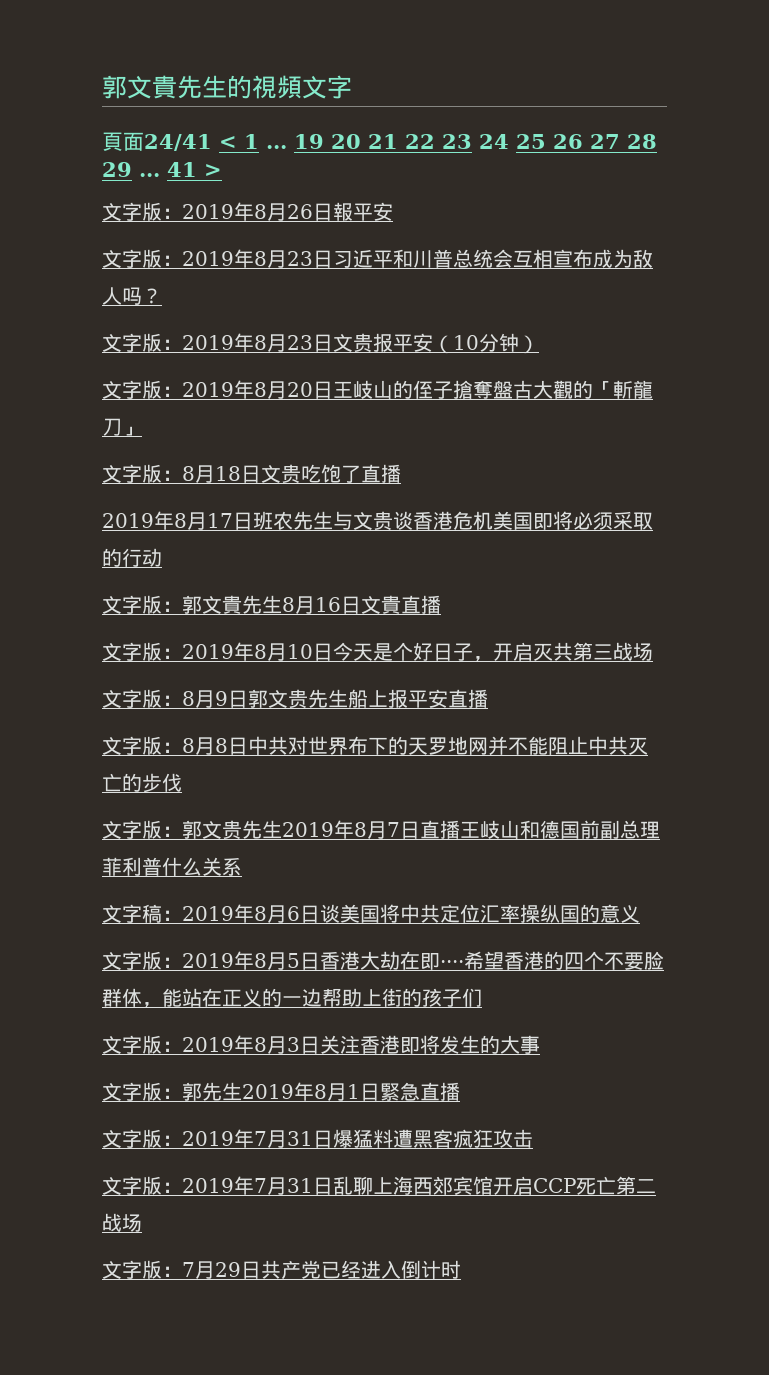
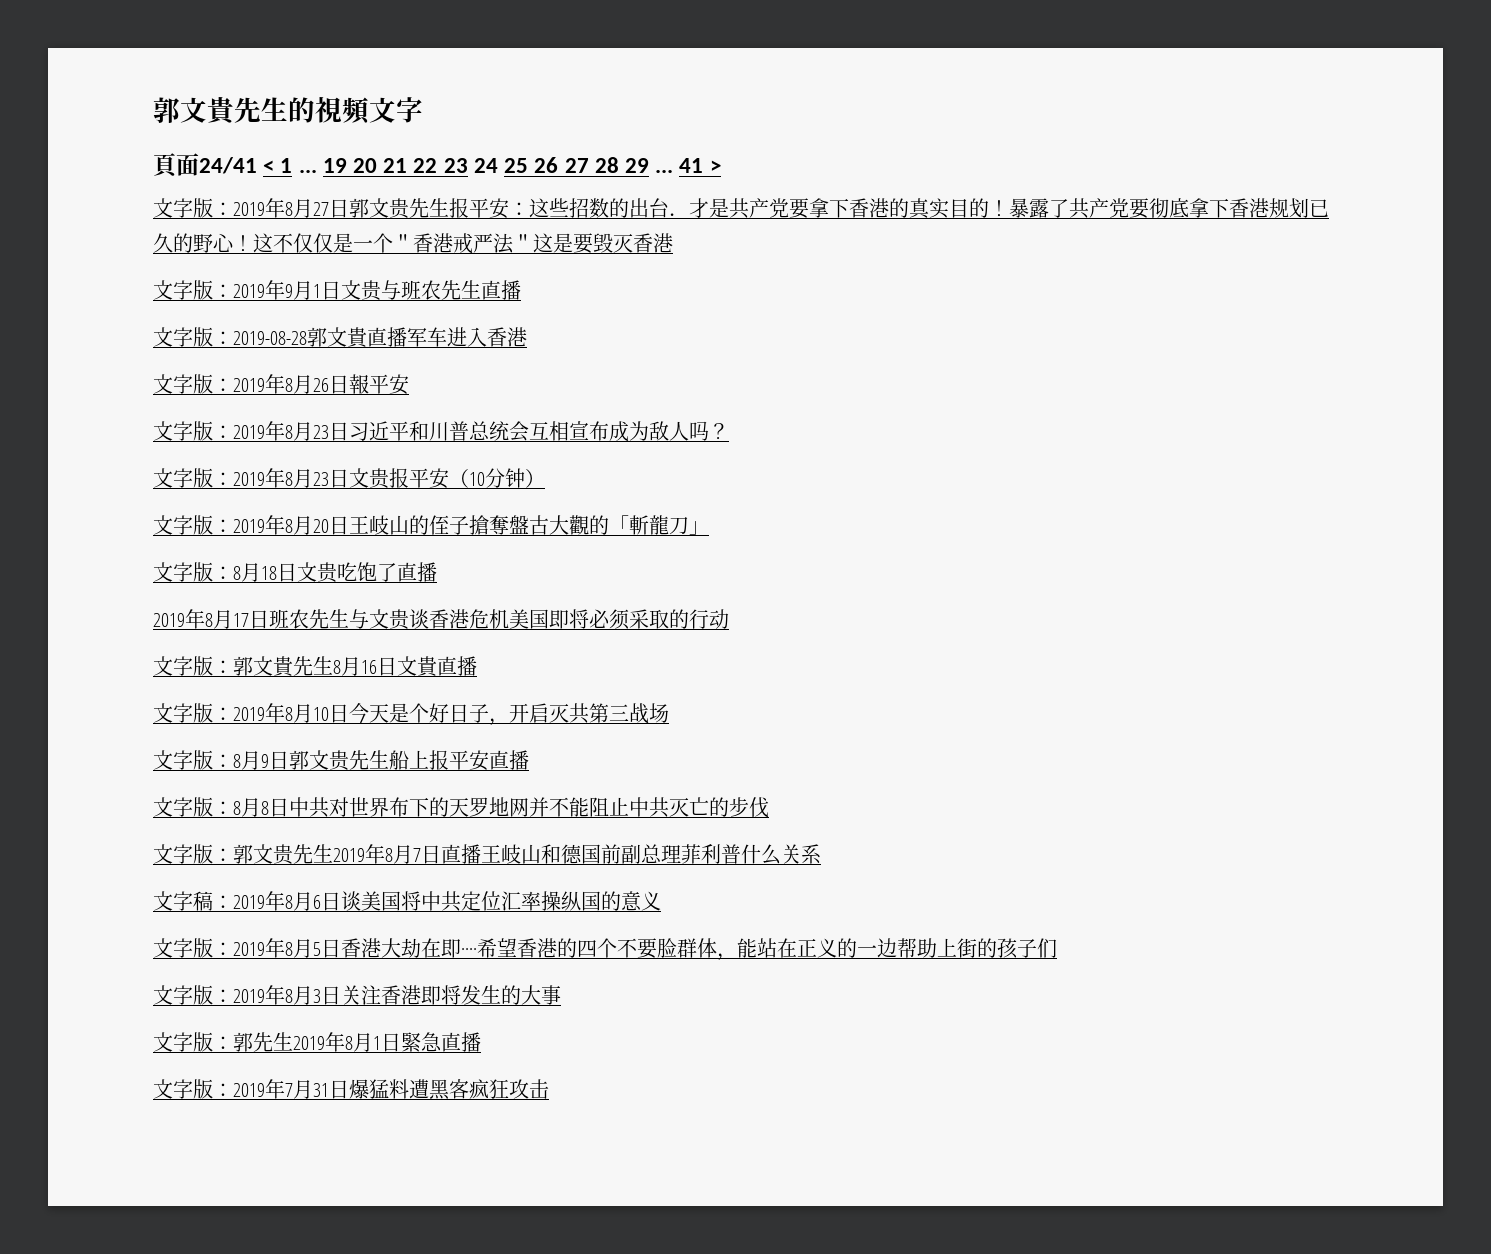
+ 文字版：2019年8月27日郭文贵先生报平安：这些招数的出台．才是共产党要拿下香港的真实目的！暴露了共产党要彻底拿下香港规划已久的野心！这不仅仅是一个＂香港戒严法＂这是要毁灭香港
+ 文字版：2019年9月1日文贵与班农先生直播
+ 文字版：2019-08-28郭文貴直播军车进入香港
- 文字版：2019年7月31日乱聊上海西郊宾馆开启CCP死亡第二战场
- 文字版：7月29日共产党已经进入倒计时

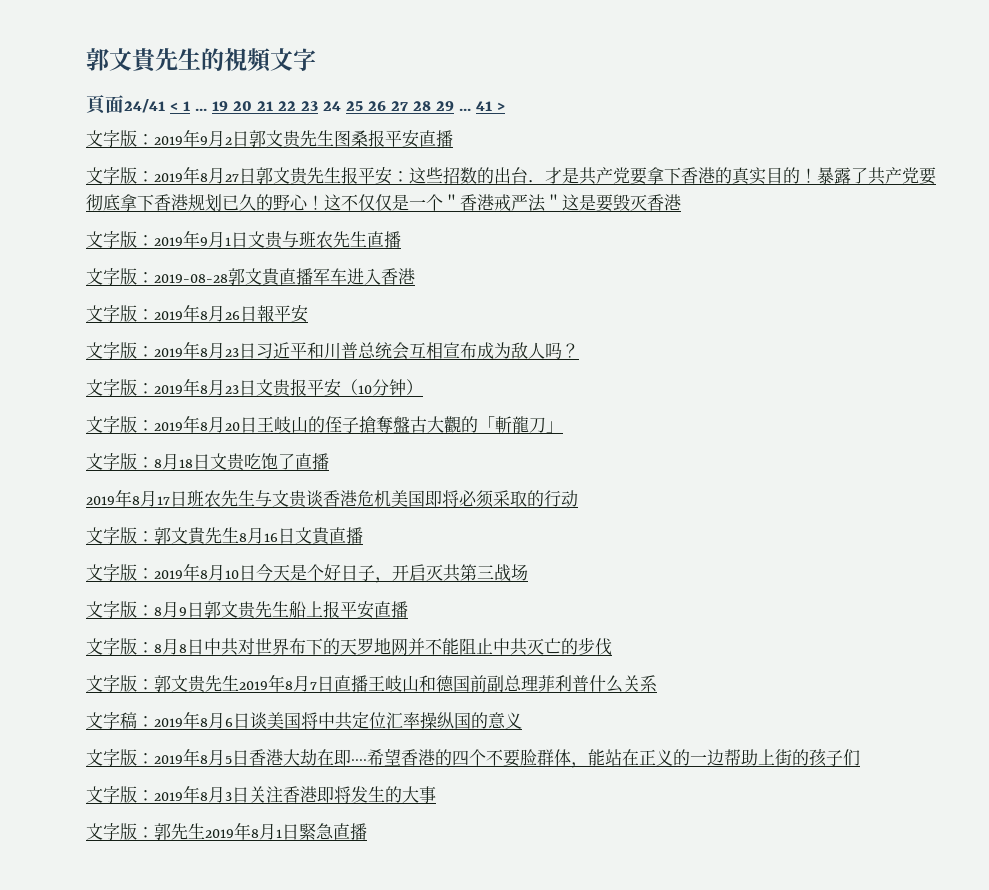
+ 文字版：2019年9月2日郭文贵先生图桑报平安直播
- 文字版：2019年7月31日爆猛料遭黑客疯狂攻击

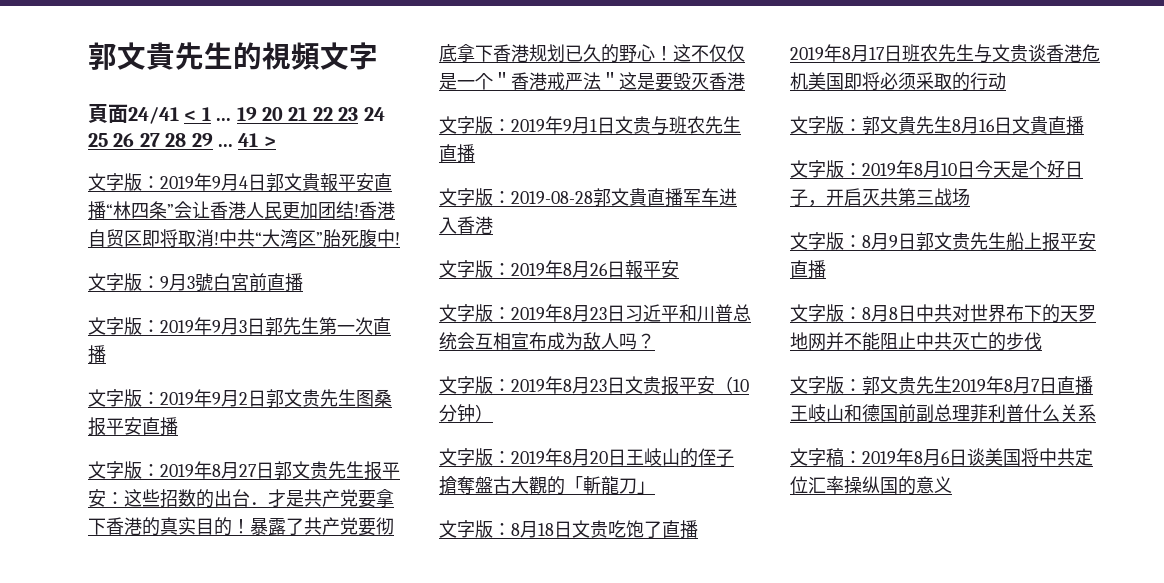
+ 文字版：2019年9月4日郭文貴報平安直播“林四条”会让香港人民更加团结!香港自贸区即将取消!中共“大湾区”胎死腹中!
+ 文字版：9月3號白宮前直播
+ 文字版：2019年9月3日郭先生第一次直播
- 文字版：2019年8月5日香港大劫在即····希望香港的四个不要脸群体，能站在正义的一边帮助上街的孩子们
- 文字版：2019年8月3日关注香港即将发生的大事
- 文字版：郭先生2019年8月1日緊急直播

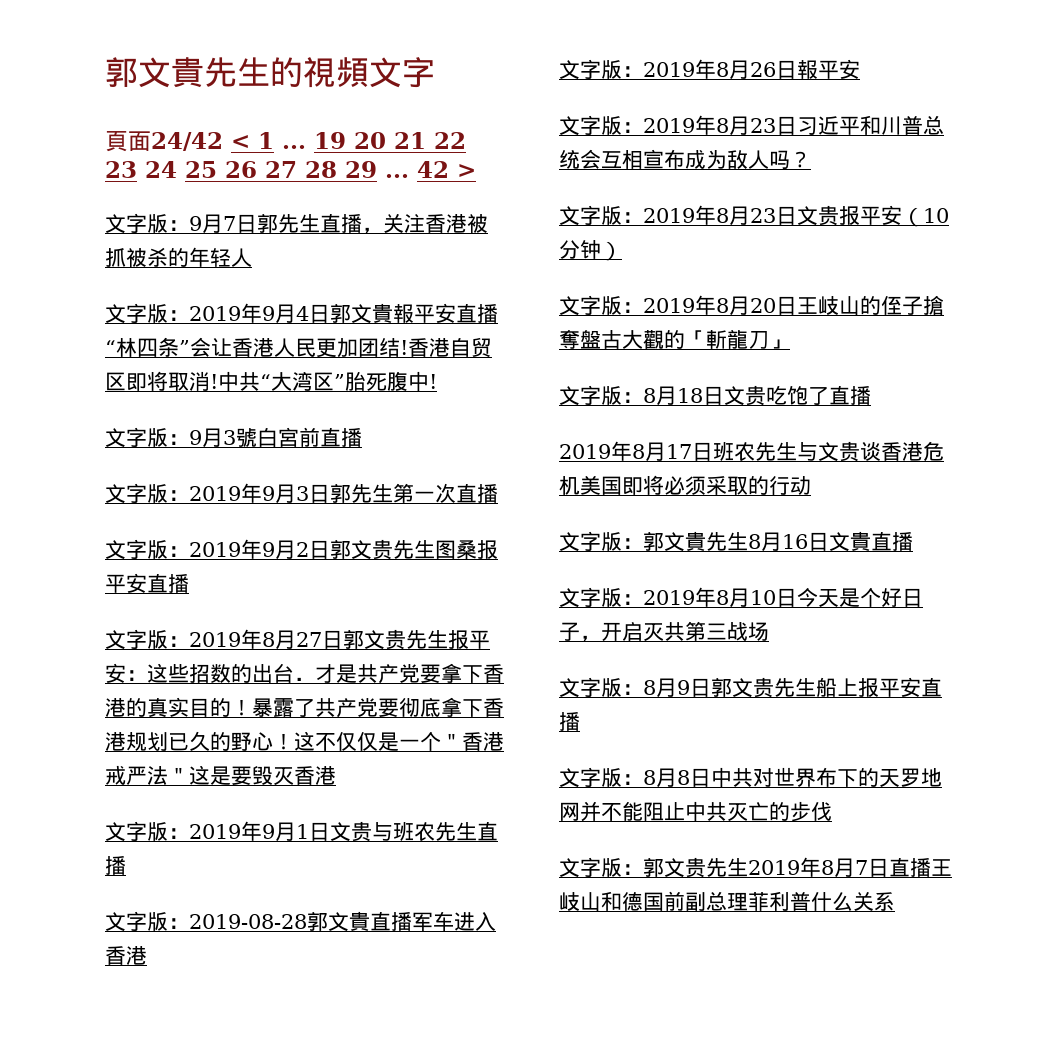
- 頁面24/41 < 1 ...
+ 頁面24/42 < 1 ...
- 41 >
+ 42 >
+ 文字版：9月7日郭先生直播，关注香港被抓被杀的年轻人
- 文字稿：2019年8月6日谈美国将中共定位汇率操纵国的意义

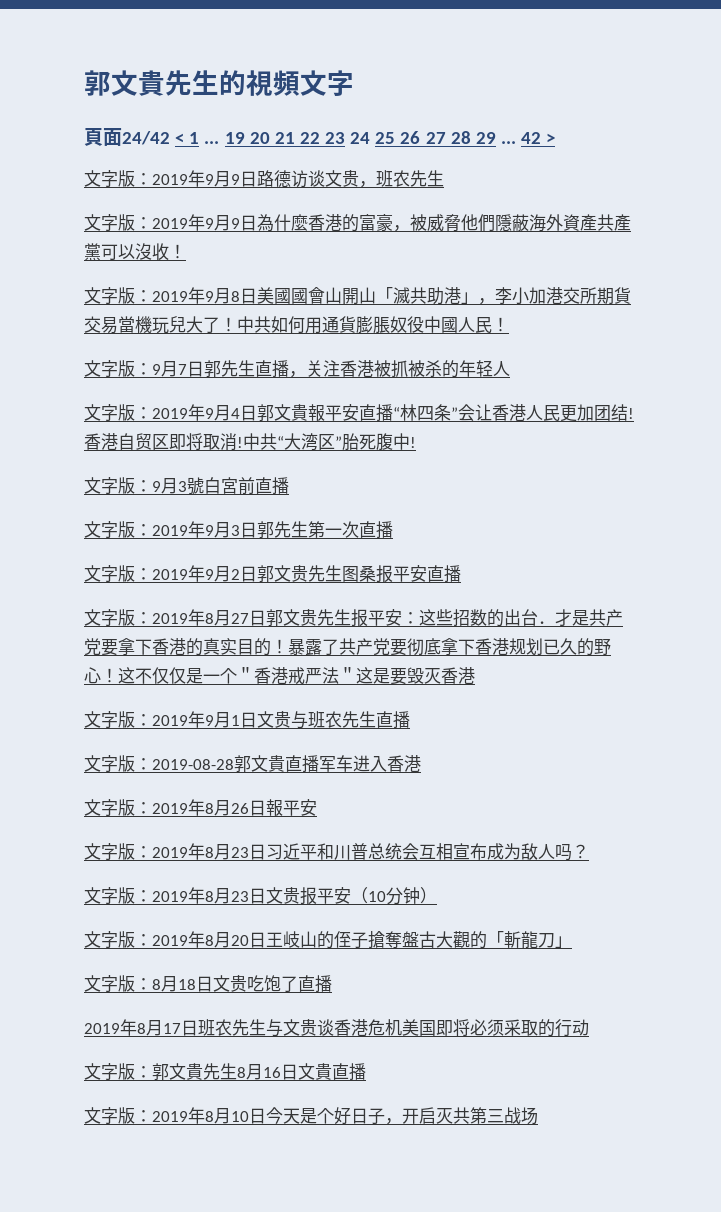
+ 文字版：2019年9月9日路德访谈文贵，班农先生
+ 文字版：2019年9月9日為什麼香港的富豪，被威脅他們隱蔽海外資產共產黨可以沒收！
+ 文字版：2019年9月8日美國國會山開山「滅共助港」，李小加港交所期貨交易當機玩兒大了！中共如何用通貨膨脹奴役中國人民！
- 文字版：8月9日郭文贵先生船上报平安直播
- 文字版：8月8日中共对世界布下的天罗地网并不能阻止中共灭亡的步伐
- 文字版：郭文贵先生2019年8月7日直播王岐山和德国前副总理菲利普什么关系

